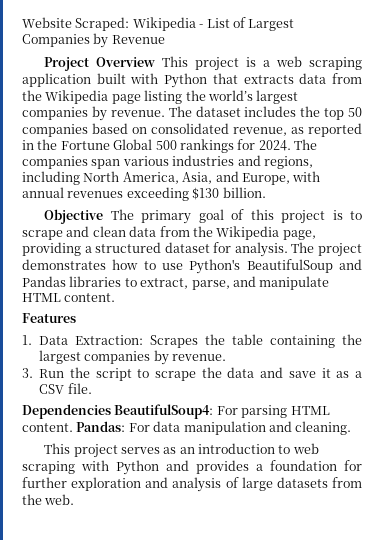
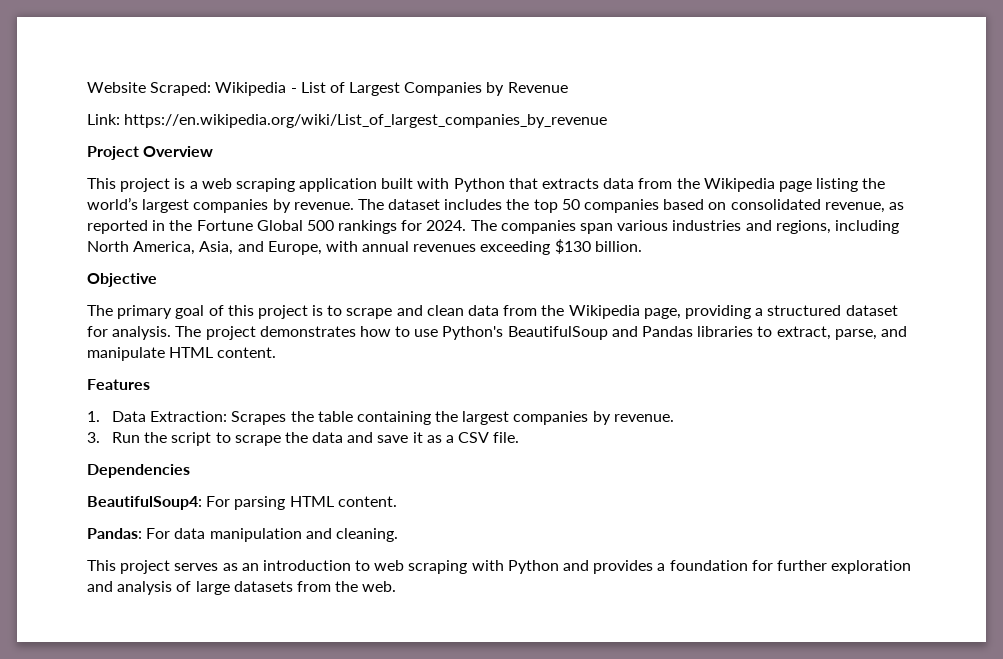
+ Link: https://en.wikipedia.org/wiki/List_of_largest_companies_by_revenue
- Project Overview This project is a web scraping application built with Python that extracts data from the Wikipedia page listing the world’s largest companies by revenue.
+ Project Overview
+ This project is a web scraping application built with Python that extracts data from the Wikipedia page listing the world’s largest companies by revenue.
- Objective The primary goal of this project is to scrape and clean data from the Wikipedia page, providing a structured dataset for analysis.
+ Objective
+ The primary goal of this project is to scrape and clean data from the Wikipedia page, providing a structured dataset for analysis.
- Dependencies BeautifulSoup4: For parsing HTML content. Pandas: For data manipulation and cleaning.
+ Dependencies
+ BeautifulSoup4: For parsing HTML content.
+ Pandas: For data manipulation and cleaning.

